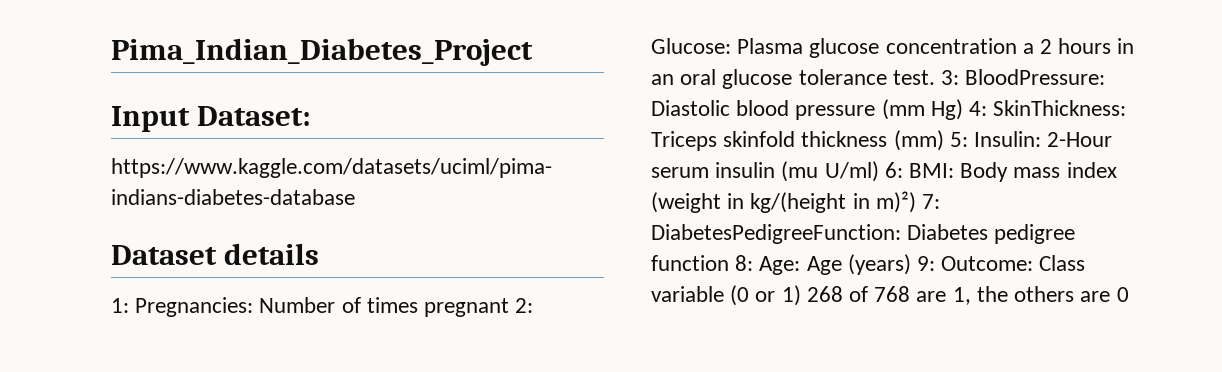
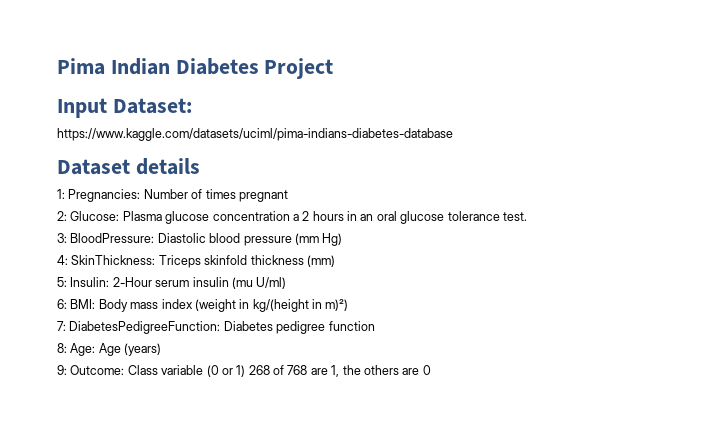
- Pima_Indian_Diabetes_Project
+ Pima Indian Diabetes Project
- Number of times pregnant 2:
+ Number of times pregnant
+ 2:
- Plasma glucose concentration a 2 hours in an oral glucose tolerance test. 3:
+ Plasma glucose concentration a 2 hours in an oral glucose tolerance test.
+ 3:
- Diastolic blood pressure (mm Hg) 4:
+ Diastolic blood pressure (mm Hg)
+ 4:
- Triceps skinfold thickness (mm) 5:
+ Triceps skinfold thickness (mm)
+ 5:
- 2-Hour serum insulin (mu U/ml) 6:
+ 2-Hour serum insulin (mu U/ml)
+ 6:
- Body mass index (weight in kg/(height in m)²) 7:
+ Body mass index (weight in kg/(height in m)²)
+ 7:
- Diabetes pedigree function 8:
+ Diabetes pedigree function
+ 8:
- Age (years) 9:
+ Age (years)
+ 9:

